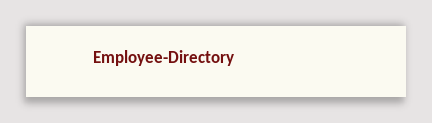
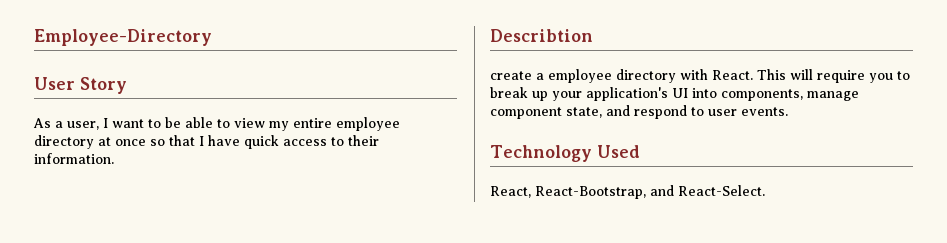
+ User Story
+ As a user, I want to be able to view my entire employee directory at once so that I have quick access to their information.
+ Describtion
+ create a employee directory with React. This will require you to break up your application's UI into components, manage component state, and respond to user events.
+ Technology Used
+ React, React-Bootstrap, and React-Select.

